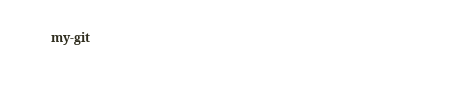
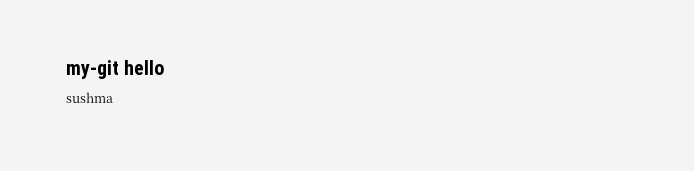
- my-git
+ my-git hello
+ sushma

